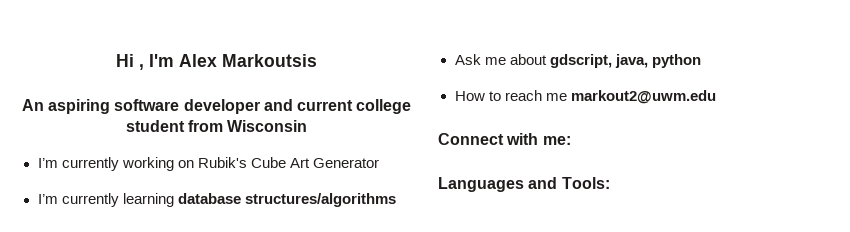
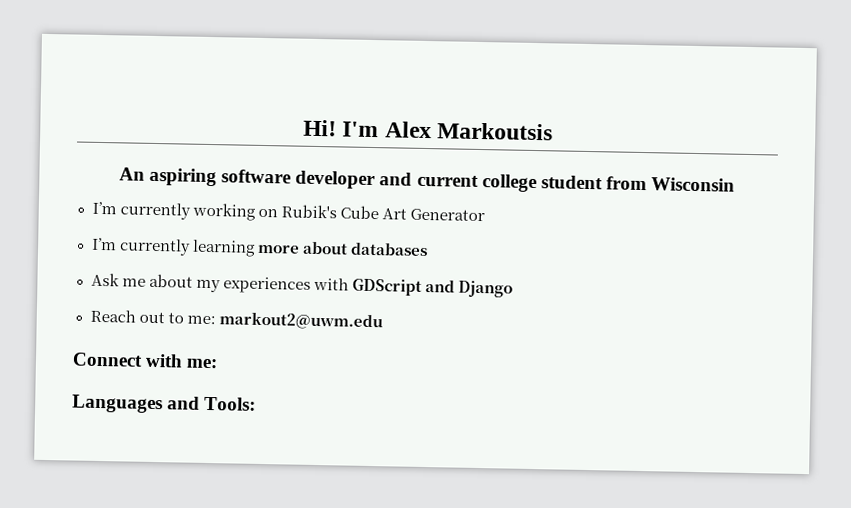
- Hi , I'm Alex Markoutsis
+ Hi! I'm Alex Markoutsis
- I’m currently learning database structures/algorithms
+ I’m currently learning more about databases
- Ask me about gdscript, java, python
- How to reach me markout2@uwm.edu
+ Ask me about my experiences with GDScript and Django
+ Reach out to me: markout2@uwm.edu

